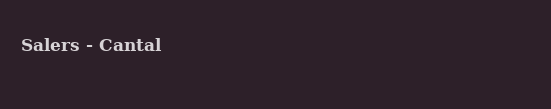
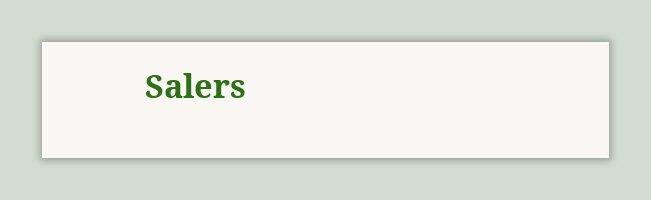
- Salers - Cantal
+ Salers

